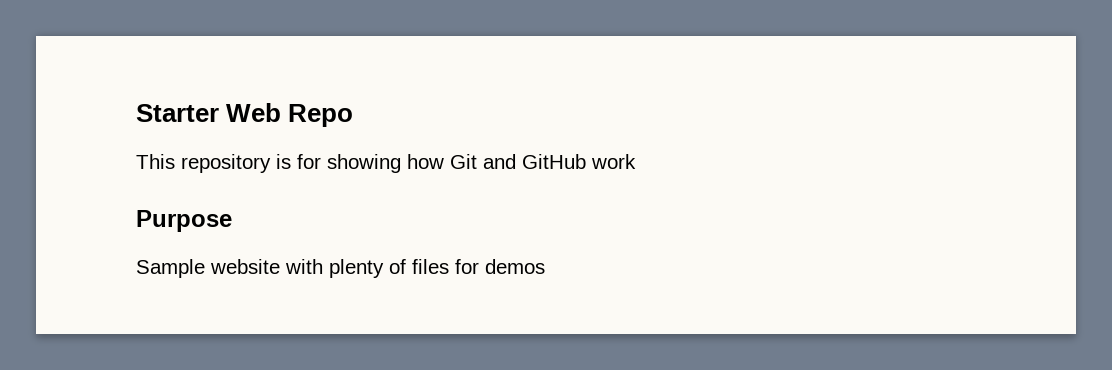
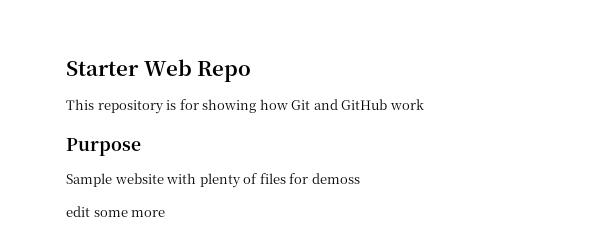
- Sample website with plenty of files for demos
+ Sample website with plenty of files for demoss
+ edit some more

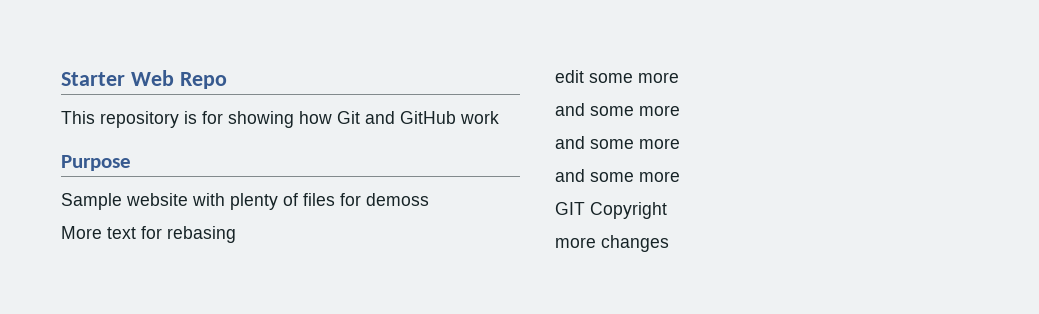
+ More text for rebasing
  edit some more
+ and some more
+ and some more
+ and some more
+ GIT Copyright
+ more changes

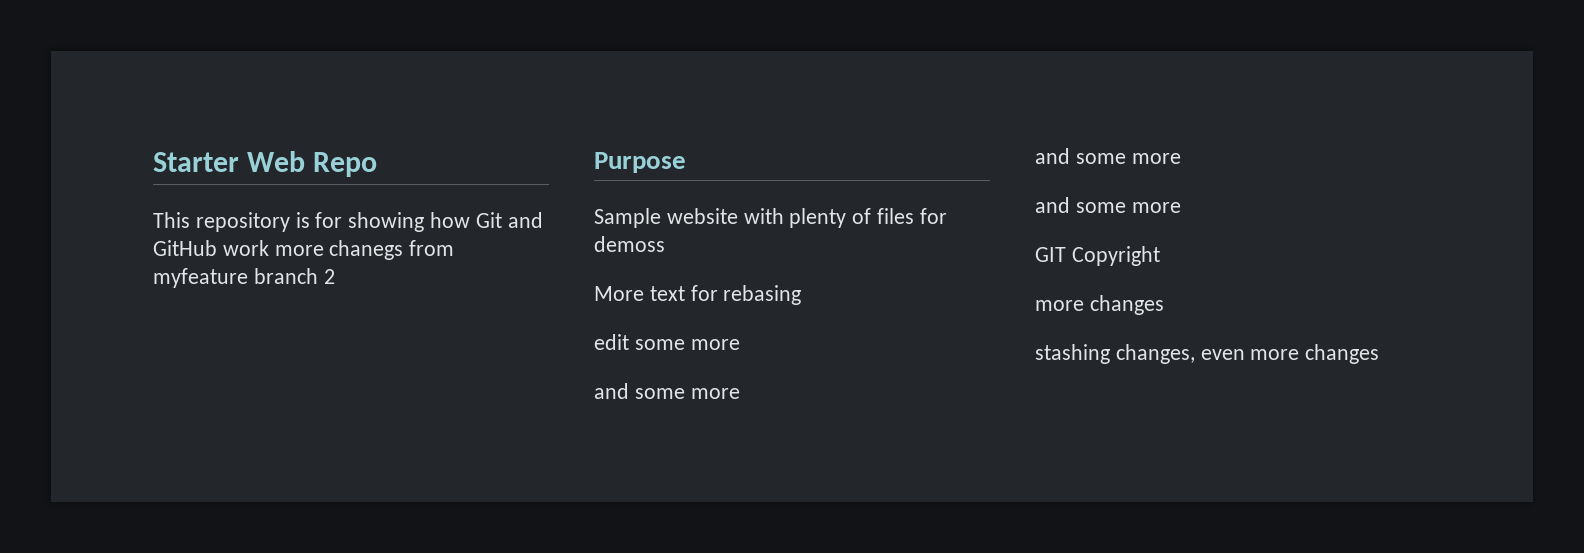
- This repository is for showing how Git and GitHub work
+ This repository is for showing how Git and GitHub work more chanegs from myfeature branch 2
+ stashing changes, even more changes

